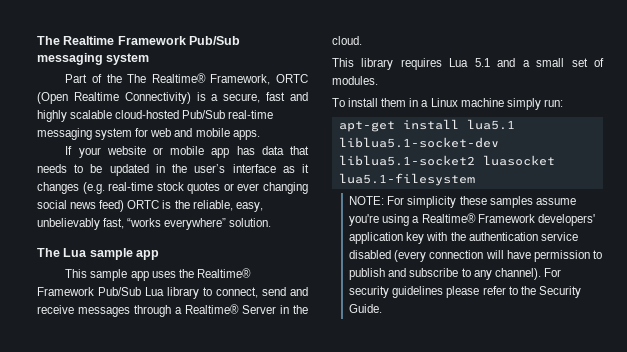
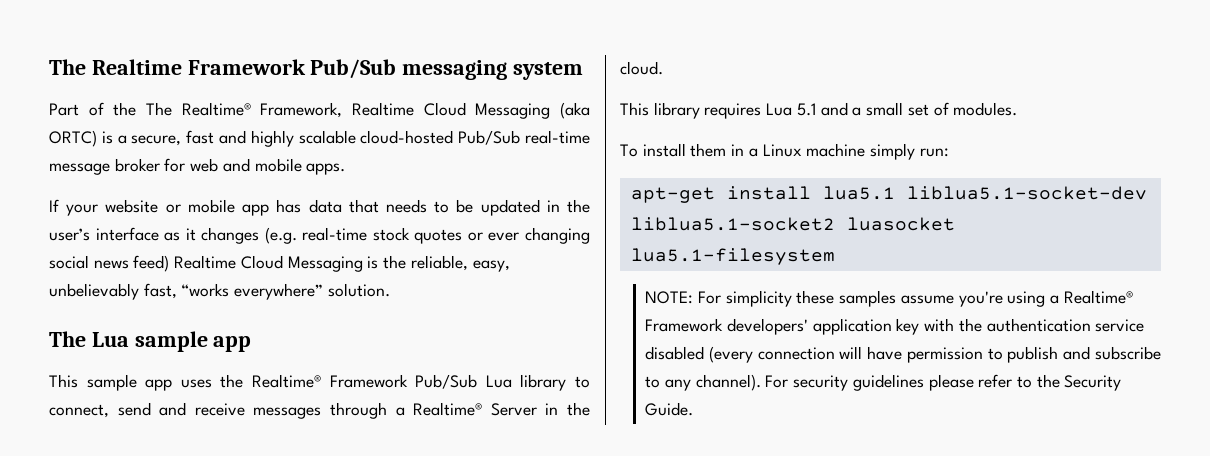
- Part of the The Realtime® Framework, ORTC (Open Realtime Connectivity) is a secure, fast and highly scalable cloud-hosted Pub/Sub real-time messaging system for web and mobile apps.
+ Part of the The Realtime® Framework, Realtime Cloud Messaging (aka ORTC) is a secure, fast and highly scalable cloud-hosted Pub/Sub real-time message broker for web and mobile apps.
- If your website or mobile app has data that needs to be updated in the user’s interface as it changes (e.g. real-time stock quotes or ever changing social news feed) ORTC is the reliable, easy, unbelievably fast, “works everywhere” solution.
+ If your website or mobile app has data that needs to be updated in the user’s interface as it changes (e.g. real-time stock quotes or ever changing social news feed) Realtime Cloud Messaging is the reliable, easy, unbelievably fast, “works everywhere” solution.

